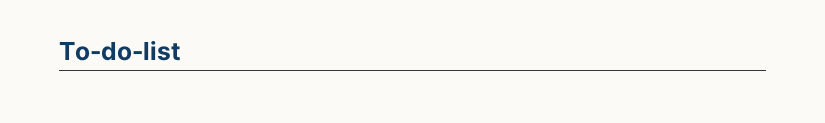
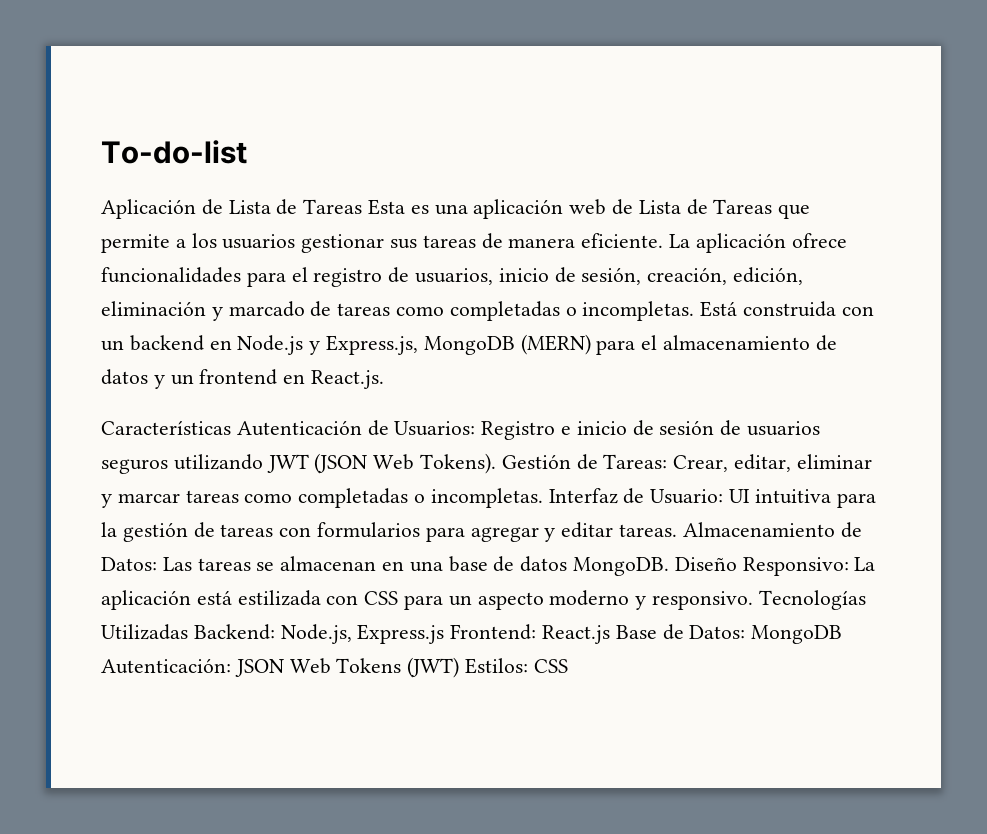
+ Aplicación de Lista de Tareas Esta es una aplicación web de Lista de Tareas que permite a los usuarios gestionar sus tareas de manera eficiente. La aplicación ofrece funcionalidades para el registro de usuarios, inicio de sesión, creación, edición, eliminación y marcado de tareas como completadas o incompletas. Está construida con un backend en Node.js y Express.js, MongoDB (MERN) para el almacenamiento de datos y un frontend en React.js.
+ Características Autenticación de Usuarios: Registro e inicio de sesión de usuarios seguros utilizando JWT (JSON Web Tokens). Gestión de Tareas: Crear, editar, eliminar y marcar tareas como completadas o incompletas. Interfaz de Usuario: UI intuitiva para la gestión de tareas con formularios para agregar y editar tareas. Almacenamiento de Datos: Las tareas se almacenan en una base de datos MongoDB. Diseño Responsivo: La aplicación está estilizada con CSS para un aspecto moderno y responsivo. Tecnologías Utilizadas Backend: Node.js, Express.js Frontend: React.js Base de Datos: MongoDB Autenticación: JSON Web Tokens (JWT) Estilos: CSS

